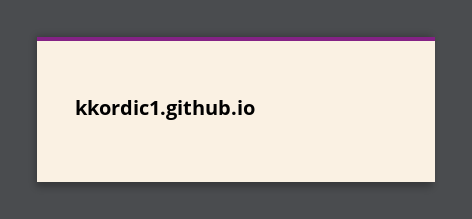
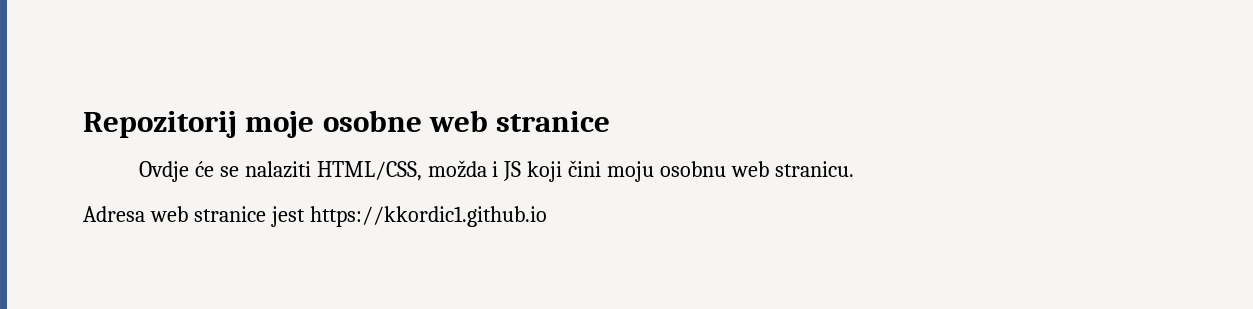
- kkordic1.github.io
+ Repozitorij moje osobne web stranice
+ Ovdje će se nalaziti HTML/CSS, možda i JS koji čini moju osobnu web stranicu.
+ Adresa web stranice jest https://kkordic1.github.io

